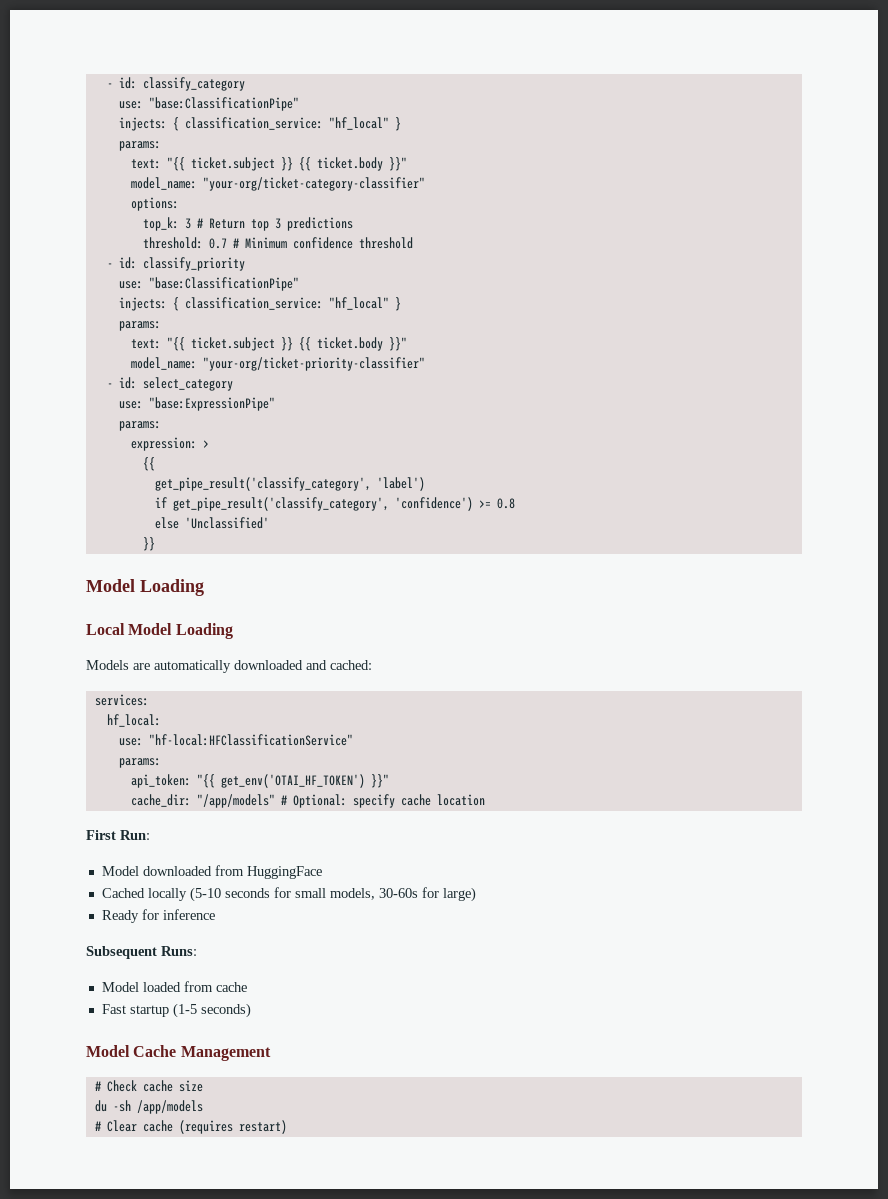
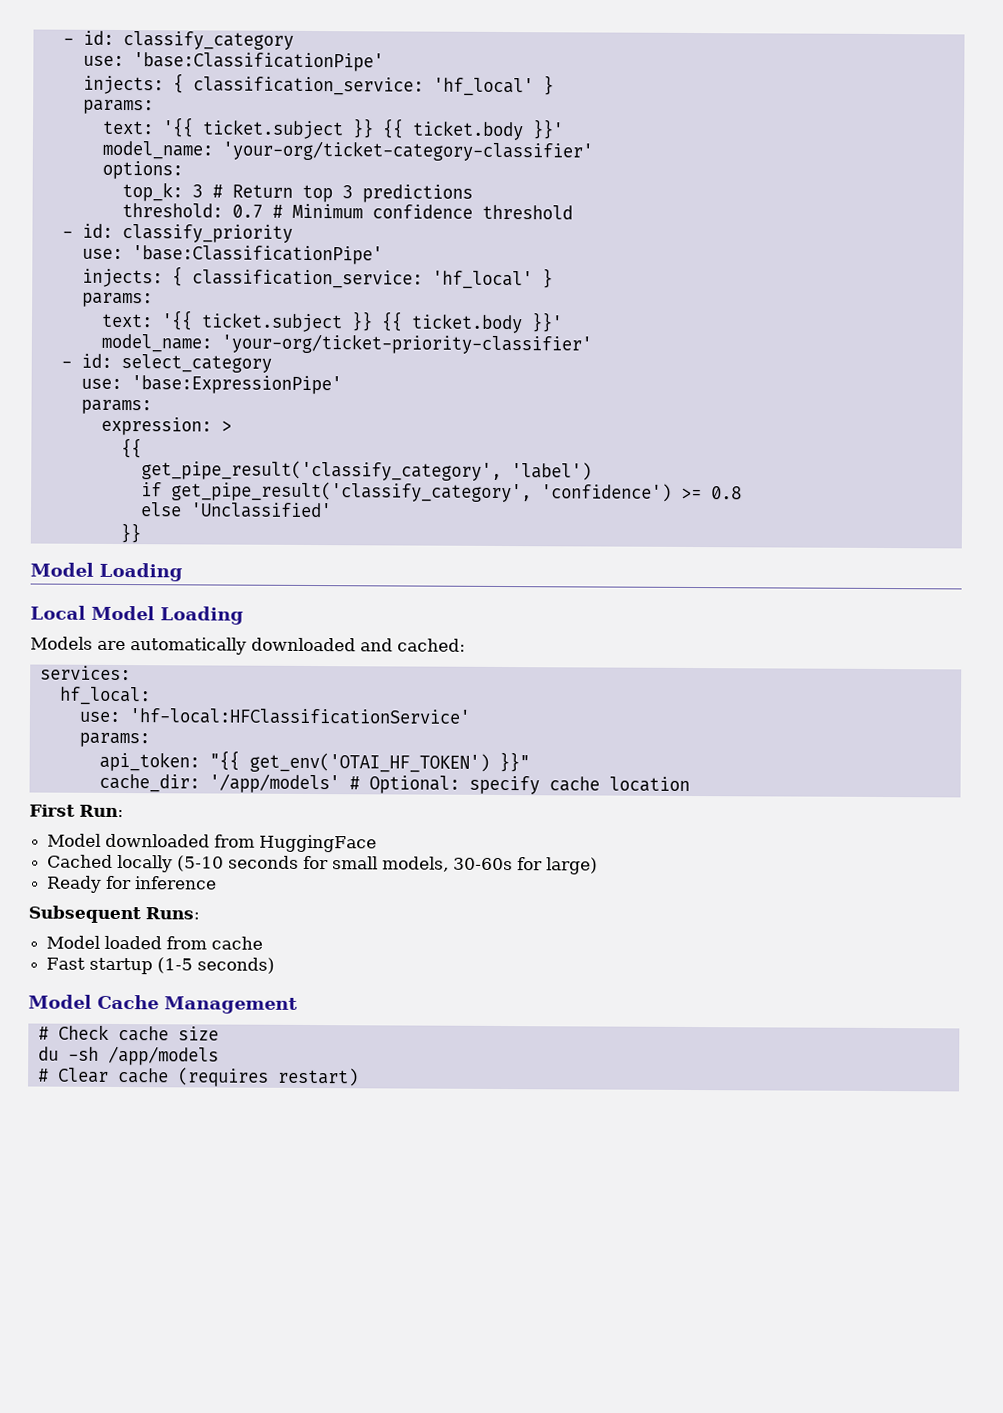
  - id: classify_category
- use: "base:ClassificationPipe"
- injects: { classification_service: "hf_local" }
+ use: 'base:ClassificationPipe'
+ injects: { classification_service: 'hf_local' }
  params:
- text: "{{ ticket.subject }} {{ ticket.body }}"
- model_name: "your-org/ticket-category-classifier"
+ text: '{{ ticket.subject }} {{ ticket.body }}'
+ model_name: 'your-org/ticket-category-classifier'
  - id: classify_priority
- use: "base:ClassificationPipe"
- injects: { classification_service: "hf_local" }
+ use: 'base:ClassificationPipe'
+ injects: { classification_service: 'hf_local' }
  params:
- text: "{{ ticket.subject }} {{ ticket.body }}"
- model_name: "your-org/ticket-priority-classifier"
+ text: '{{ ticket.subject }} {{ ticket.body }}'
+ model_name: 'your-org/ticket-priority-classifier'
- use: "base:ExpressionPipe"
+ use: 'base:ExpressionPipe'
- use: "hf-local:HFClassificationService"
+ use: 'hf-local:HFClassificationService'
- cache_dir: "/app/models" # Optional: specify cache location
+ cache_dir: '/app/models' # Optional: specify cache location

